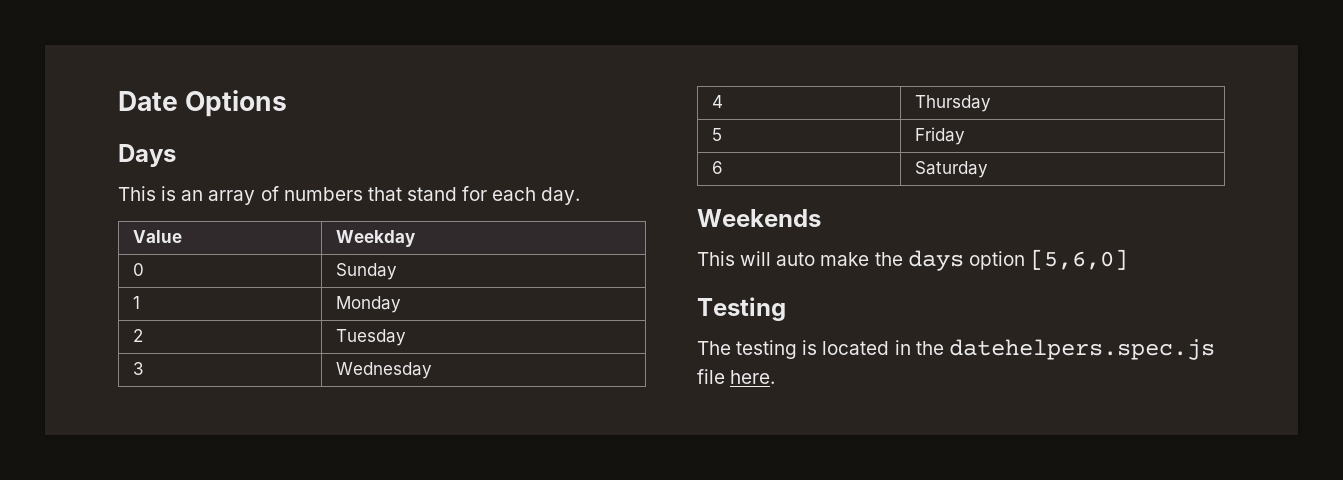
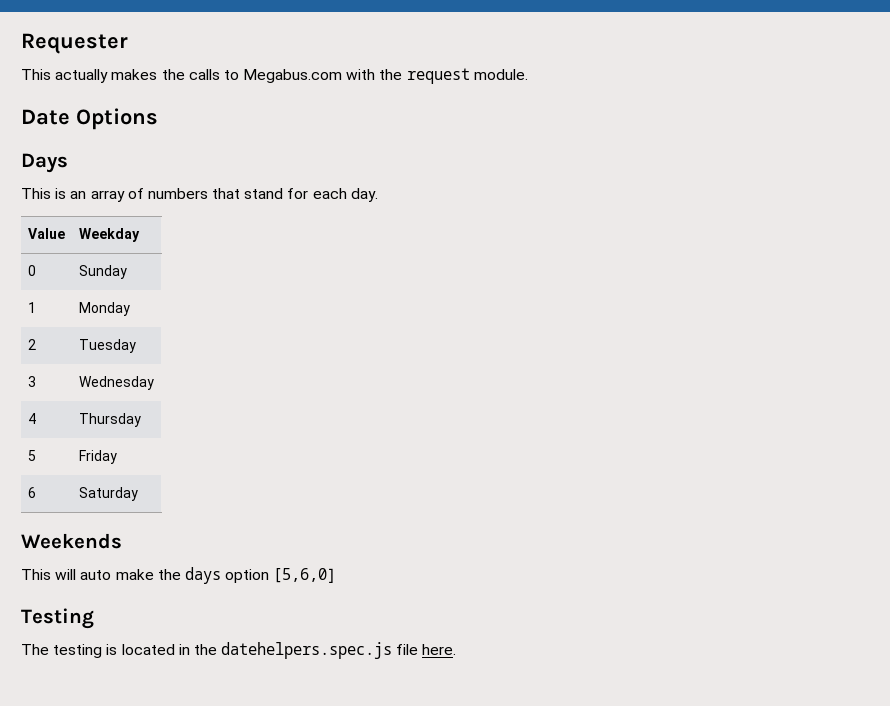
+ Requester
+ This actually makes the calls to Megabus.com with the request module.

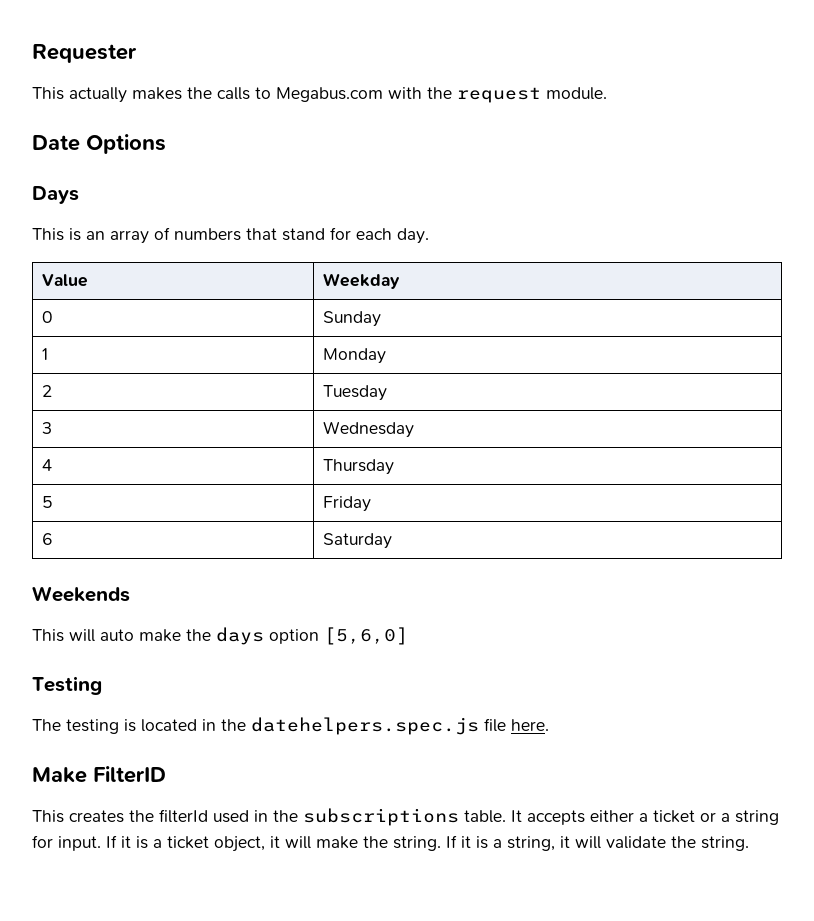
+ Make FilterID
+ This creates the filterId used in the subscriptions table. It accepts either a ticket or a string for input. If it is a ticket object, it will make the string. If it is a string, it will validate the string.

